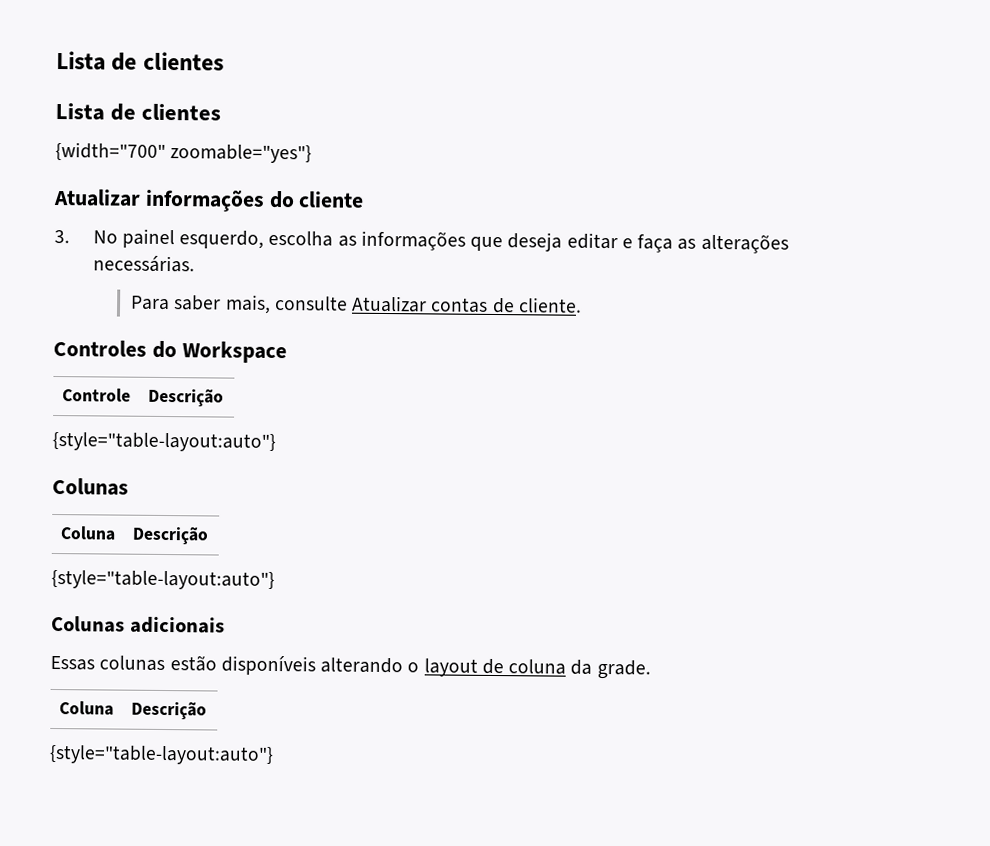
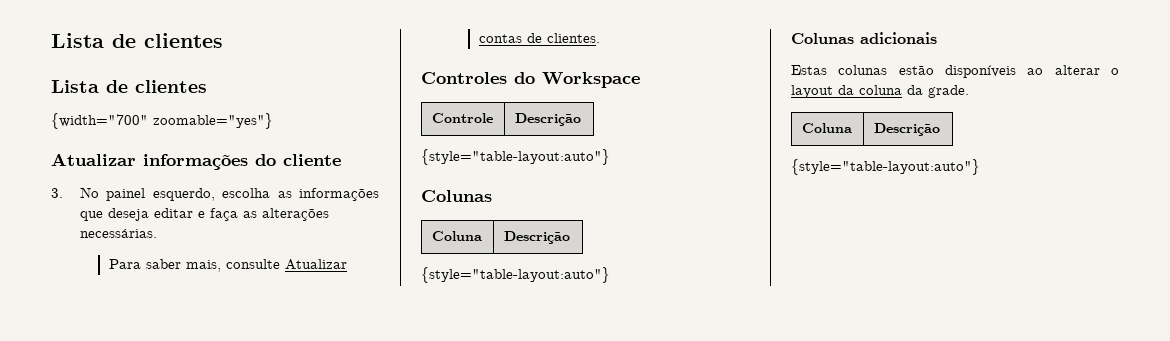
- Para saber mais, consulte Atualizar contas de cliente.
+ Para saber mais, consulte Atualizar contas de clientes.
- Essas colunas estão disponíveis alterando o layout de coluna da grade.
+ Estas colunas estão disponíveis ao alterar o layout da coluna da grade.

